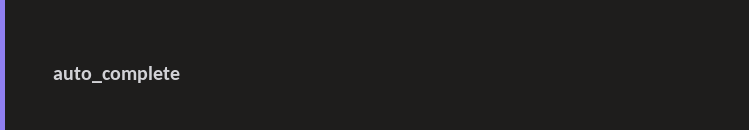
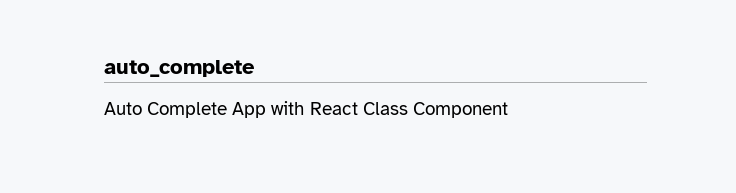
+ Auto Complete App with React Class Component

